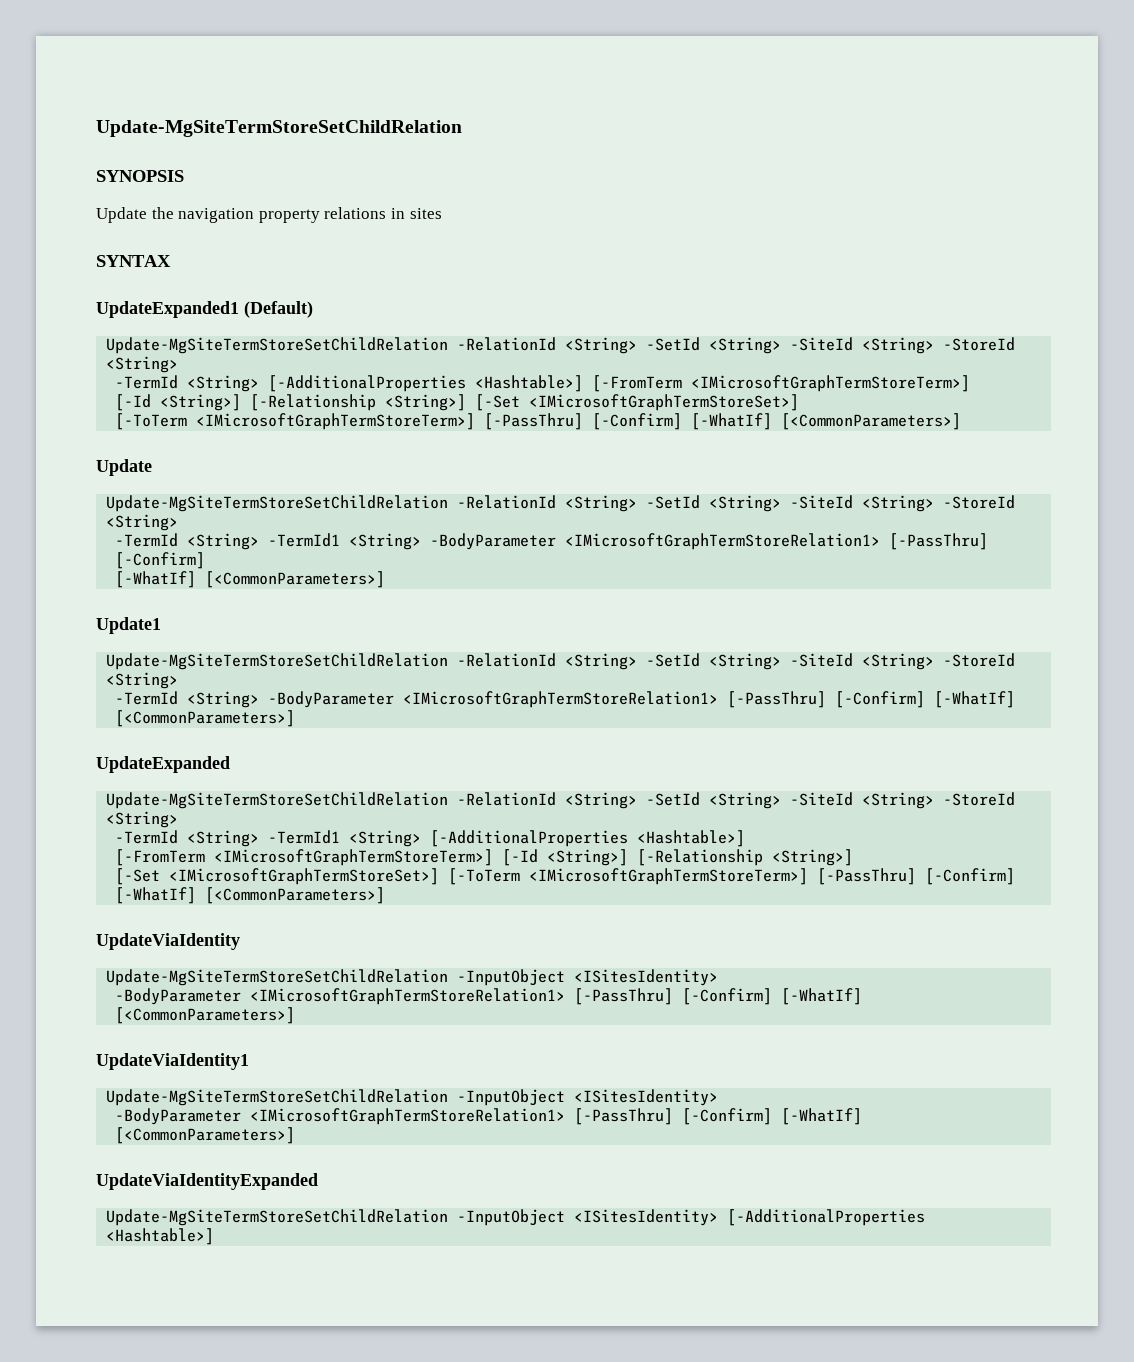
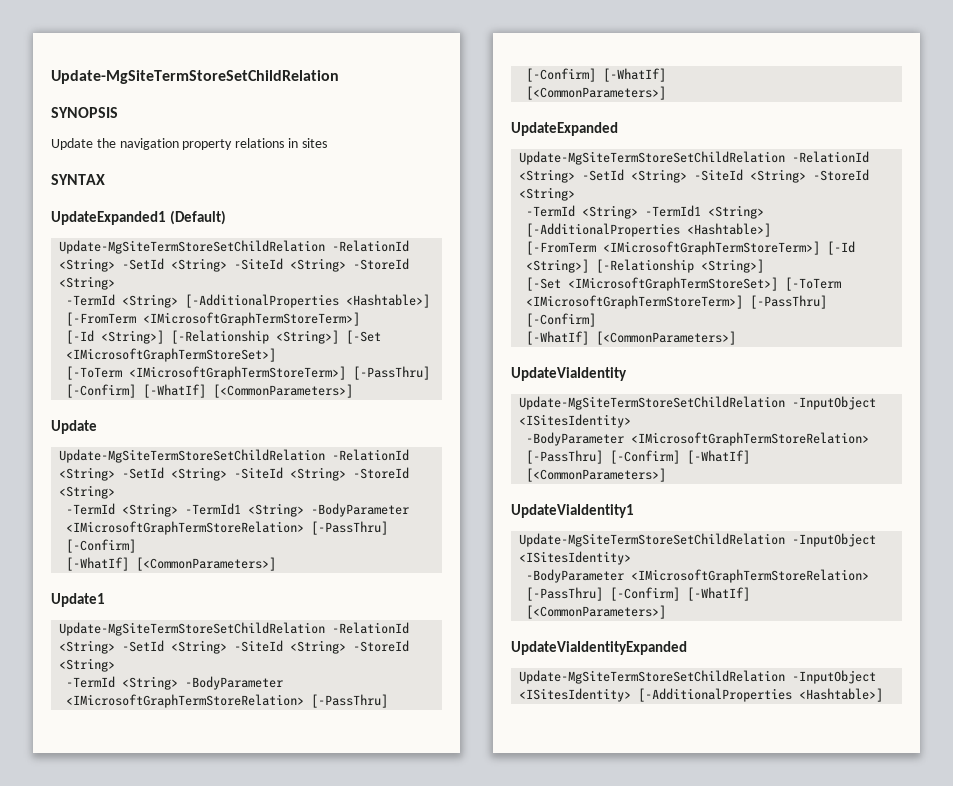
- -TermId <String> -TermId1 <String> -BodyParameter <IMicrosoftGraphTermStoreRelation1> [-PassThru] [-Confirm]
+ -TermId <String> -TermId1 <String> -BodyParameter <IMicrosoftGraphTermStoreRelation> [-PassThru] [-Confirm]
- -TermId <String> -BodyParameter <IMicrosoftGraphTermStoreRelation1> [-PassThru] [-Confirm] [-WhatIf]
+ -TermId <String> -BodyParameter <IMicrosoftGraphTermStoreRelation> [-PassThru] [-Confirm] [-WhatIf]
  UpdateViaIdentity
  Update-MgSiteTermStoreSetChildRelation -InputObject <ISitesIdentity>
- -BodyParameter <IMicrosoftGraphTermStoreRelation1> [-PassThru] [-Confirm] [-WhatIf] [<CommonParameters>]
+ -BodyParameter <IMicrosoftGraphTermStoreRelation> [-PassThru] [-Confirm] [-WhatIf] [<CommonParameters>]
  UpdateViaIdentity1
  Update-MgSiteTermStoreSetChildRelation -InputObject <ISitesIdentity>
- -BodyParameter <IMicrosoftGraphTermStoreRelation1> [-PassThru] [-Confirm] [-WhatIf] [<CommonParameters>]
+ -BodyParameter <IMicrosoftGraphTermStoreRelation> [-PassThru] [-Confirm] [-WhatIf] [<CommonParameters>]

